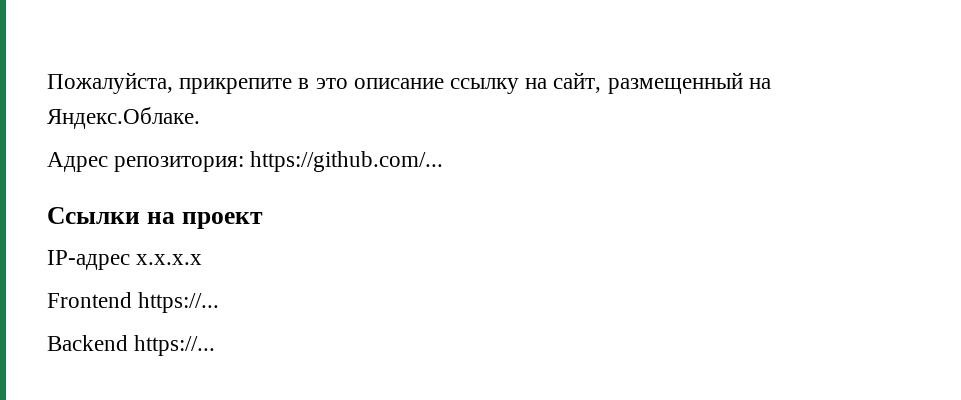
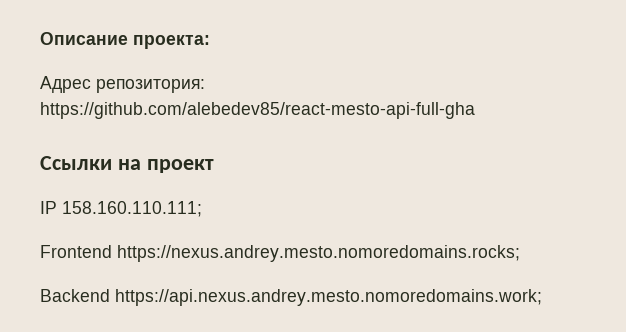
- Пожалуйста, прикрепите в это описание ссылку на сайт, размещенный на Яндекс.Облаке.
+ Описание проекта:
- Адрес репозитория: https://github.com/...
+ Адрес репозитория: https://github.com/alebedev85/react-mesto-api-full-gha
- IP-адрес x.x.x.x
+ IP 158.160.110.111;
- Frontend https://...
+ Frontend https://nexus.andrey.mesto.nomoredomains.rocks;
- Backend https://...
+ Backend https://api.nexus.andrey.mesto.nomoredomains.work;

